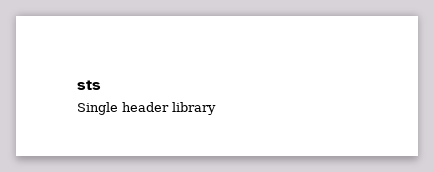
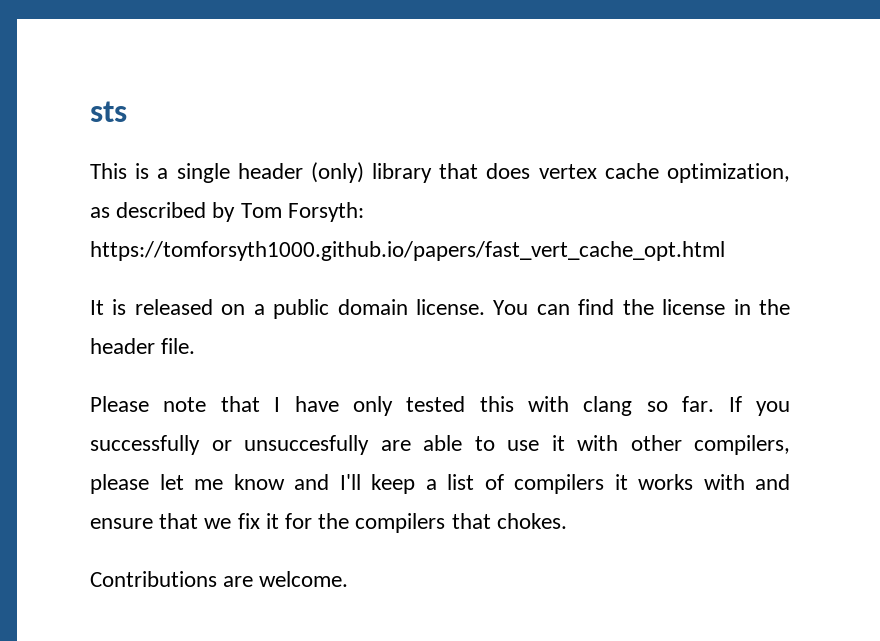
- Single header library
+ This is a single header (only) library that does vertex cache optimization, as described by Tom Forsyth: https://tomforsyth1000.github.io/papers/fast_vert_cache_opt.html
+ It is released on a public domain license. You can find the license in the header file.
+ Please note that I have only tested this with clang so far. If you successfully or unsuccesfully are able to use it with other compilers, please let me know and I'll keep a list of compilers it works with and ensure that we fix it for the compilers that chokes.
+ Contributions are welcome.

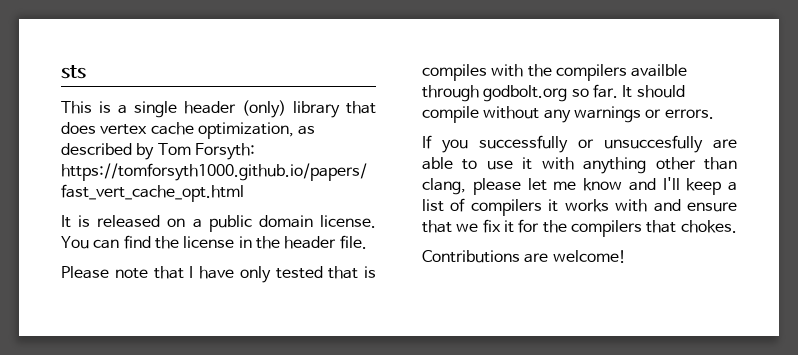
- Please note that I have only tested this with clang so far. If you successfully or unsuccesfully are able to use it with other compilers, please let me know and I'll keep a list of compilers it works with and ensure that we fix it for the compilers that chokes.
+ Please note that I have only tested that is compiles with the compilers availble through godbolt.org so far. It should compile without any warnings or errors.
+ If you successfully or unsuccesfully are able to use it with anything other than clang, please let me know and I'll keep a list of compilers it works with and ensure that we fix it for the compilers that chokes.
- Contributions are welcome.
+ Contributions are welcome!

